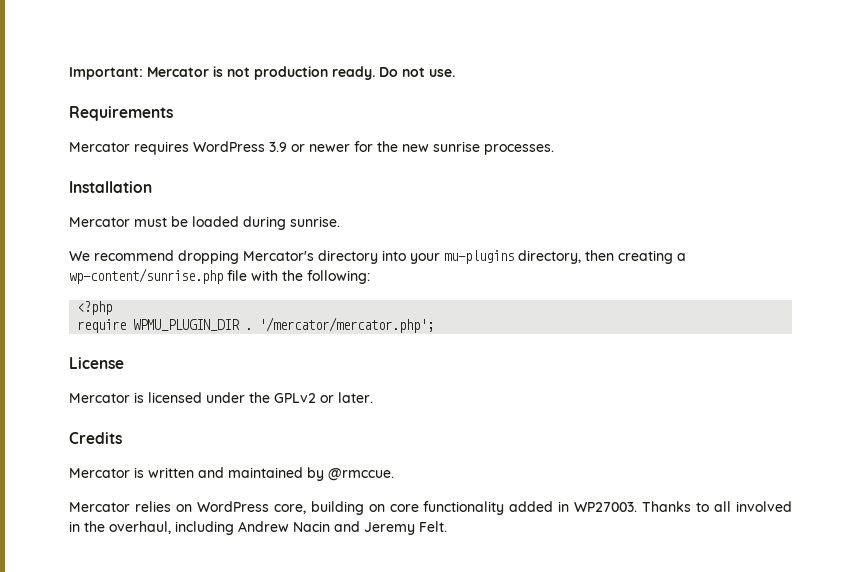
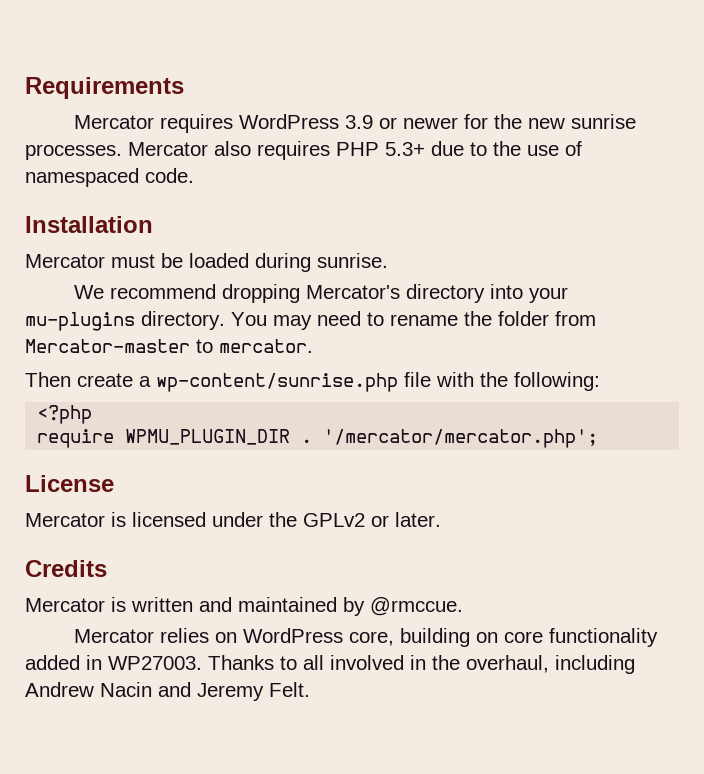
- Important: Mercator is not production ready. Do not use.
+ Mercator also requires PHP 5.3+ due to the use of namespaced code.
- We recommend dropping Mercator's directory into your mu-plugins directory, then creating a wp-content/sunrise.php file with the following:
+ We recommend dropping Mercator's directory into your mu-plugins directory. You may need to rename the folder from Mercator-master to mercator.
+ Then create a wp-content/sunrise.php file with the following:

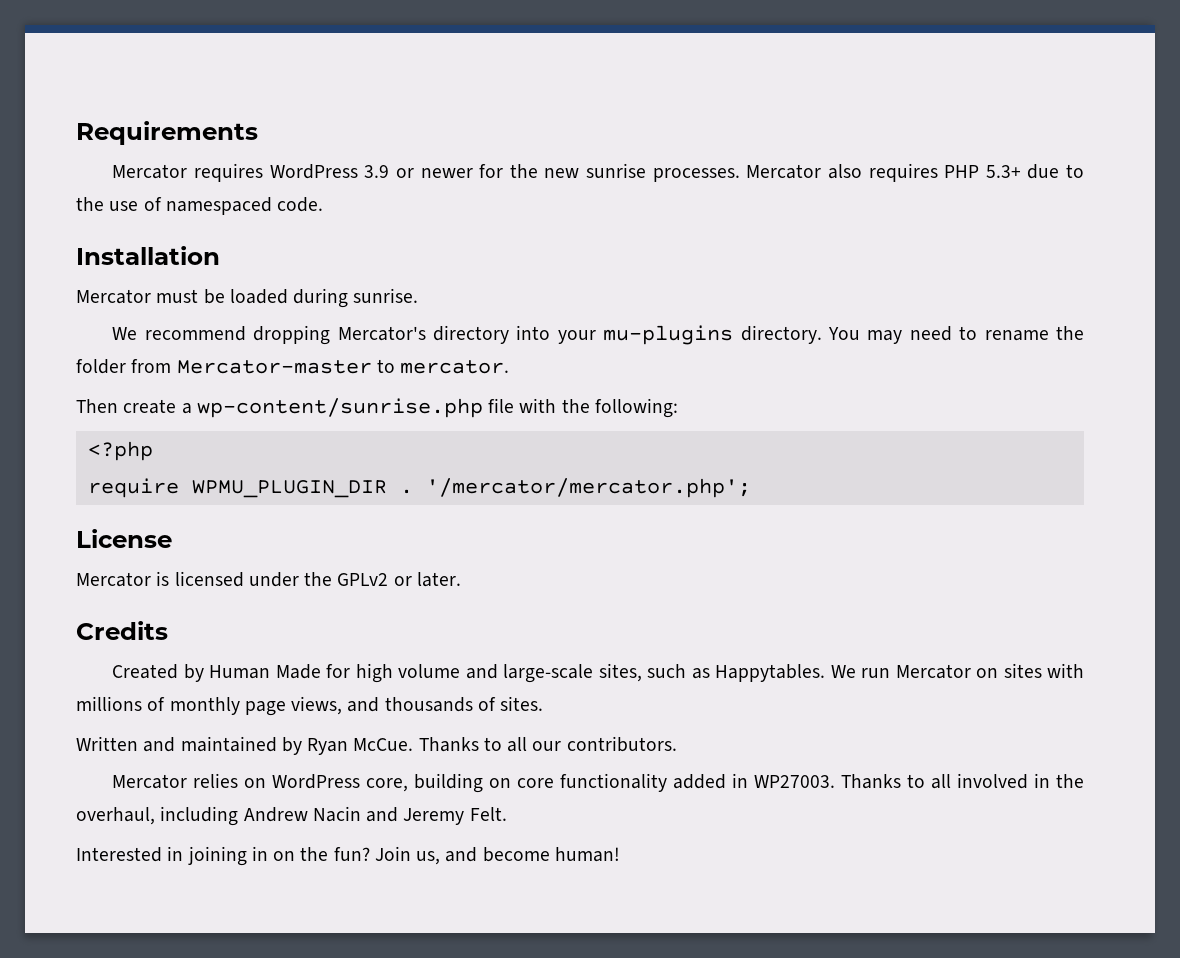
- Mercator is written and maintained by @rmccue.
+ Created by Human Made for high volume and large-scale sites, such as Happytables. We run Mercator on sites with millions of monthly page views, and thousands of sites.
+ Written and maintained by Ryan McCue. Thanks to all our contributors.
+ Interested in joining in on the fun? Join us, and become human!

